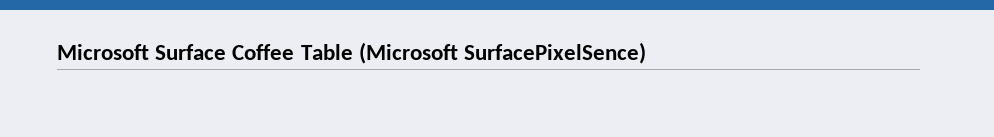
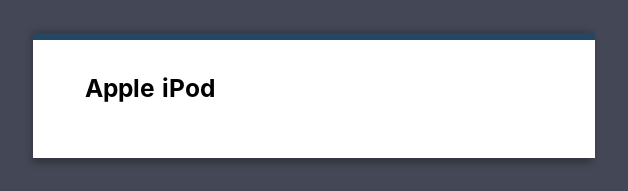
- Microsoft Surface Coffee Table (Microsoft SurfacePixelSence)
+ Apple iPod

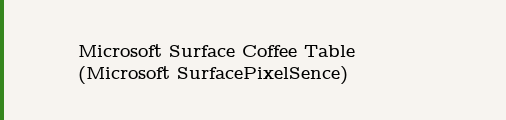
- Apple iPod
+ Microsoft Surface Coffee Table (Microsoft SurfacePixelSence)

